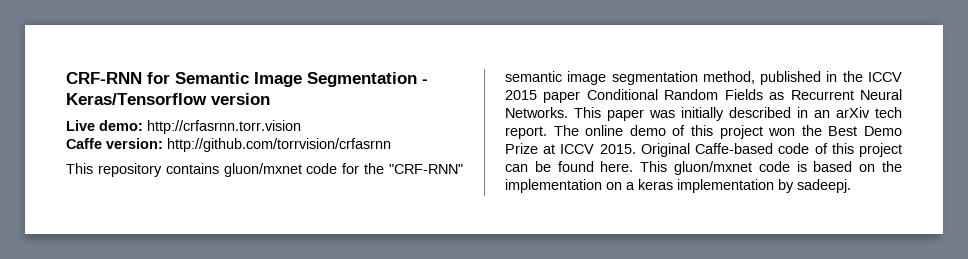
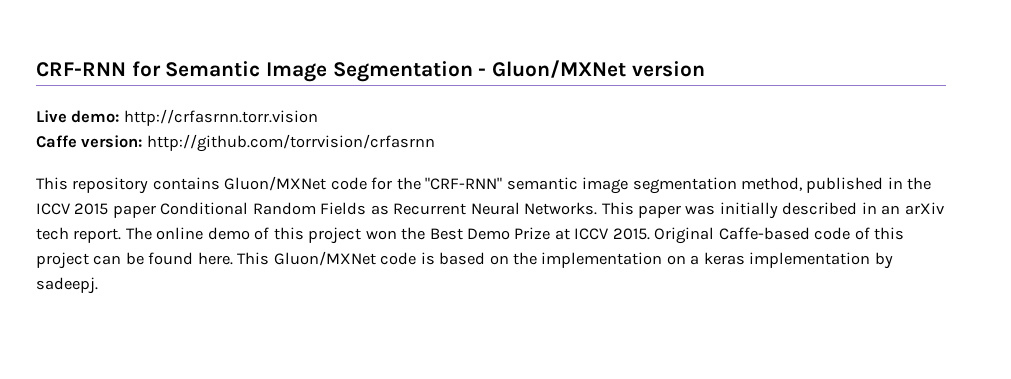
- CRF-RNN for Semantic Image Segmentation - Keras/Tensorflow version
+ CRF-RNN for Semantic Image Segmentation - Gluon/MXNet version
- This repository contains gluon/mxnet code for the "CRF-RNN" semantic image segmentation method, published in the ICCV 2015 paper Conditional Random Fields as Recurrent Neural Networks.
+ This repository contains Gluon/MXNet code for the "CRF-RNN" semantic image segmentation method, published in the ICCV 2015 paper Conditional Random Fields as Recurrent Neural Networks.
- This gluon/mxnet code is based on the implementation on a keras implementation by sadeepj.
+ This Gluon/MXNet code is based on the implementation on a keras implementation by sadeepj.

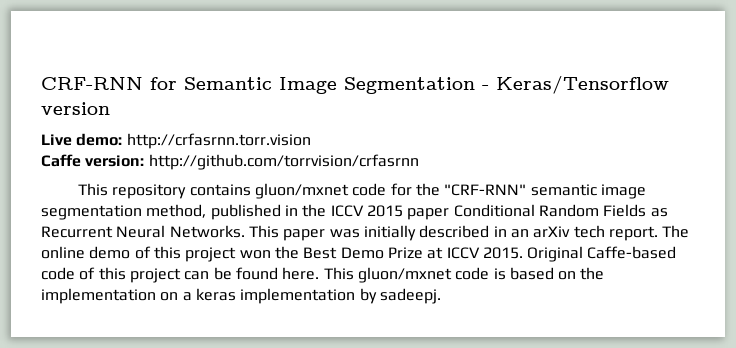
- CRF-RNN for Semantic Image Segmentation - Gluon/MXNet version
+ CRF-RNN for Semantic Image Segmentation - Keras/Tensorflow version
- This repository contains Gluon/MXNet code for the "CRF-RNN" semantic image segmentation method, published in the ICCV 2015 paper Conditional Random Fields as Recurrent Neural Networks.
+ This repository contains gluon/mxnet code for the "CRF-RNN" semantic image segmentation method, published in the ICCV 2015 paper Conditional Random Fields as Recurrent Neural Networks.
- This Gluon/MXNet code is based on the implementation on a keras implementation by sadeepj.
+ This gluon/mxnet code is based on the implementation on a keras implementation by sadeepj.

